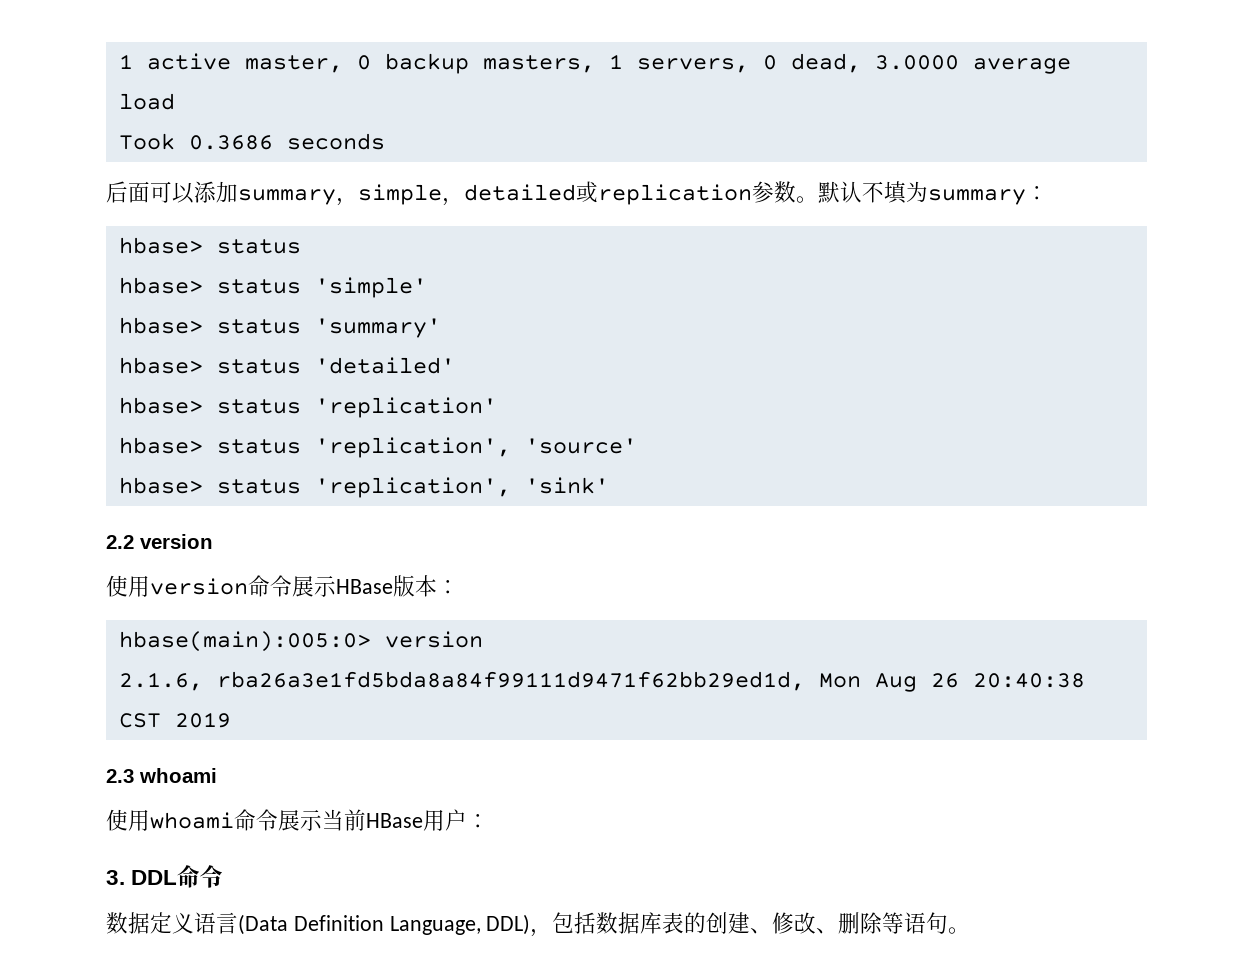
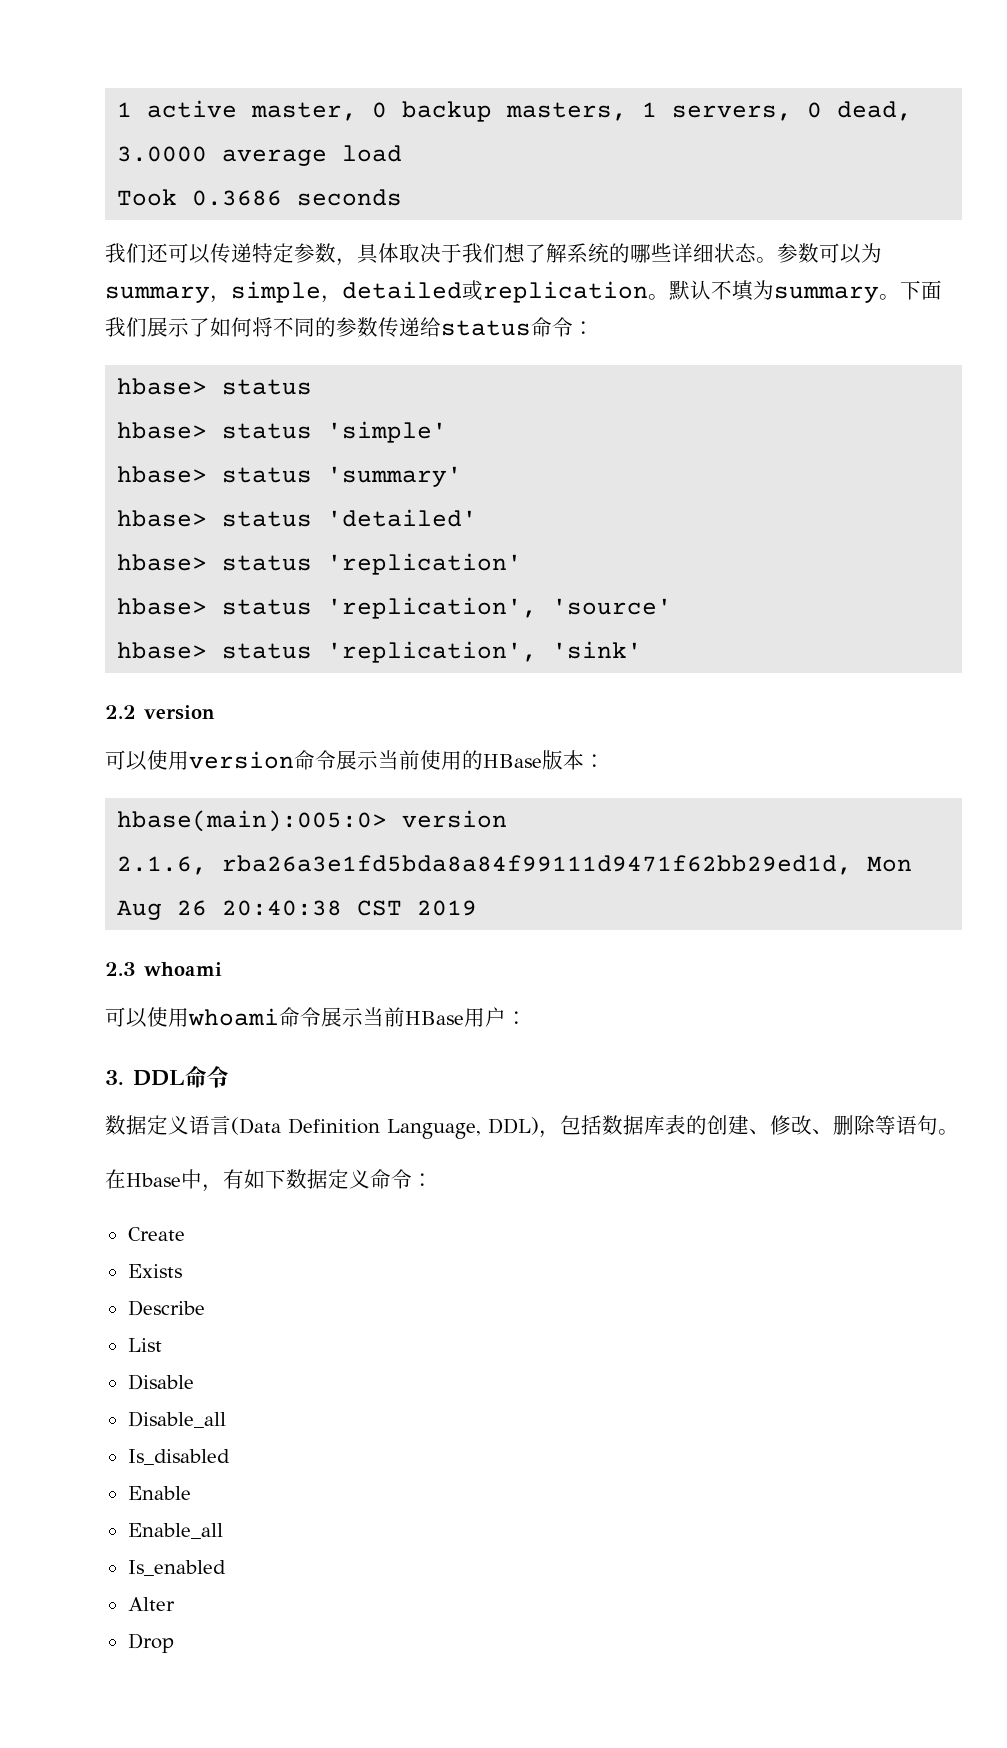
- 后面可以添加summary，simple，detailed或replication参数。
+ 我们还可以传递特定参数，具体取决于我们想了解系统的哪些详细状态。参数可以为summary，simple，detailed或replication。
- 默认不填为summary：
+ 默认不填为summary。下面我们展示了如何将不同的参数传递给status命令：
- 使用version命令展示HBase版本：
+ 可以使用version命令展示当前使用的HBase版本：
- 使用whoami命令展示当前HBase用户：
+ 可以使用whoami命令展示当前HBase用户：
+ 在Hbase中，有如下数据定义命令：
+ Create
+ Exists
+ Describe
+ List
+ Disable
+ Disable_all
+ Is_disabled
+ Enable
+ Enable_all
+ Is_enabled
+ Alter
+ Drop

